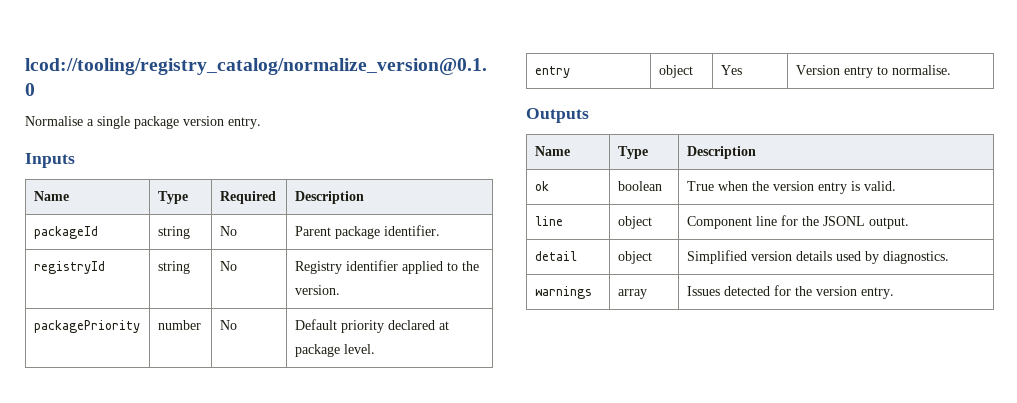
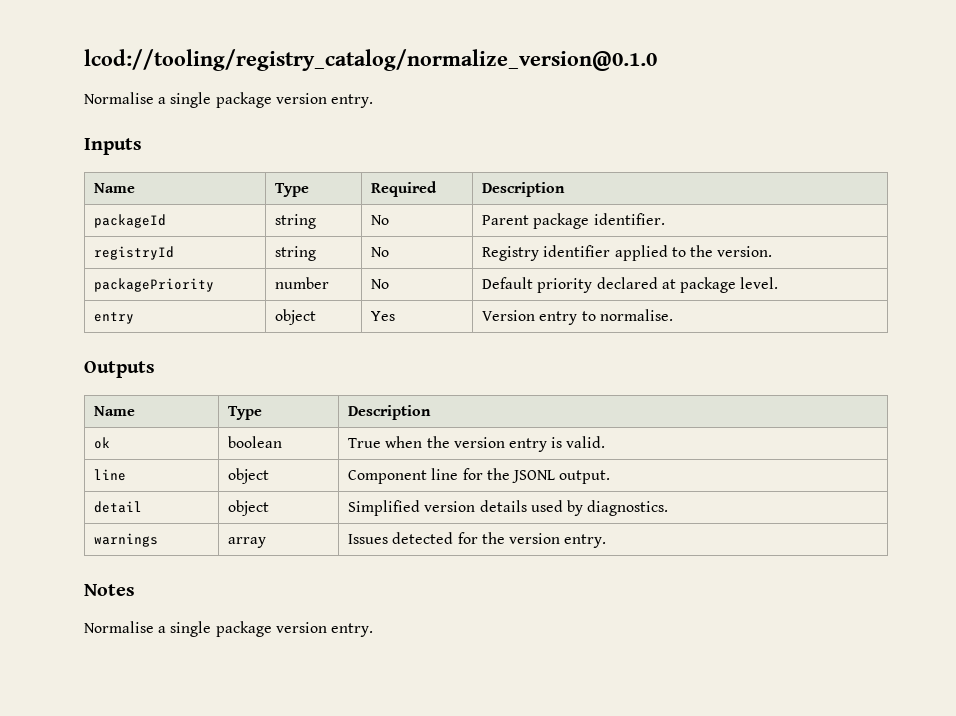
+ Notes
+ Normalise a single package version entry.

